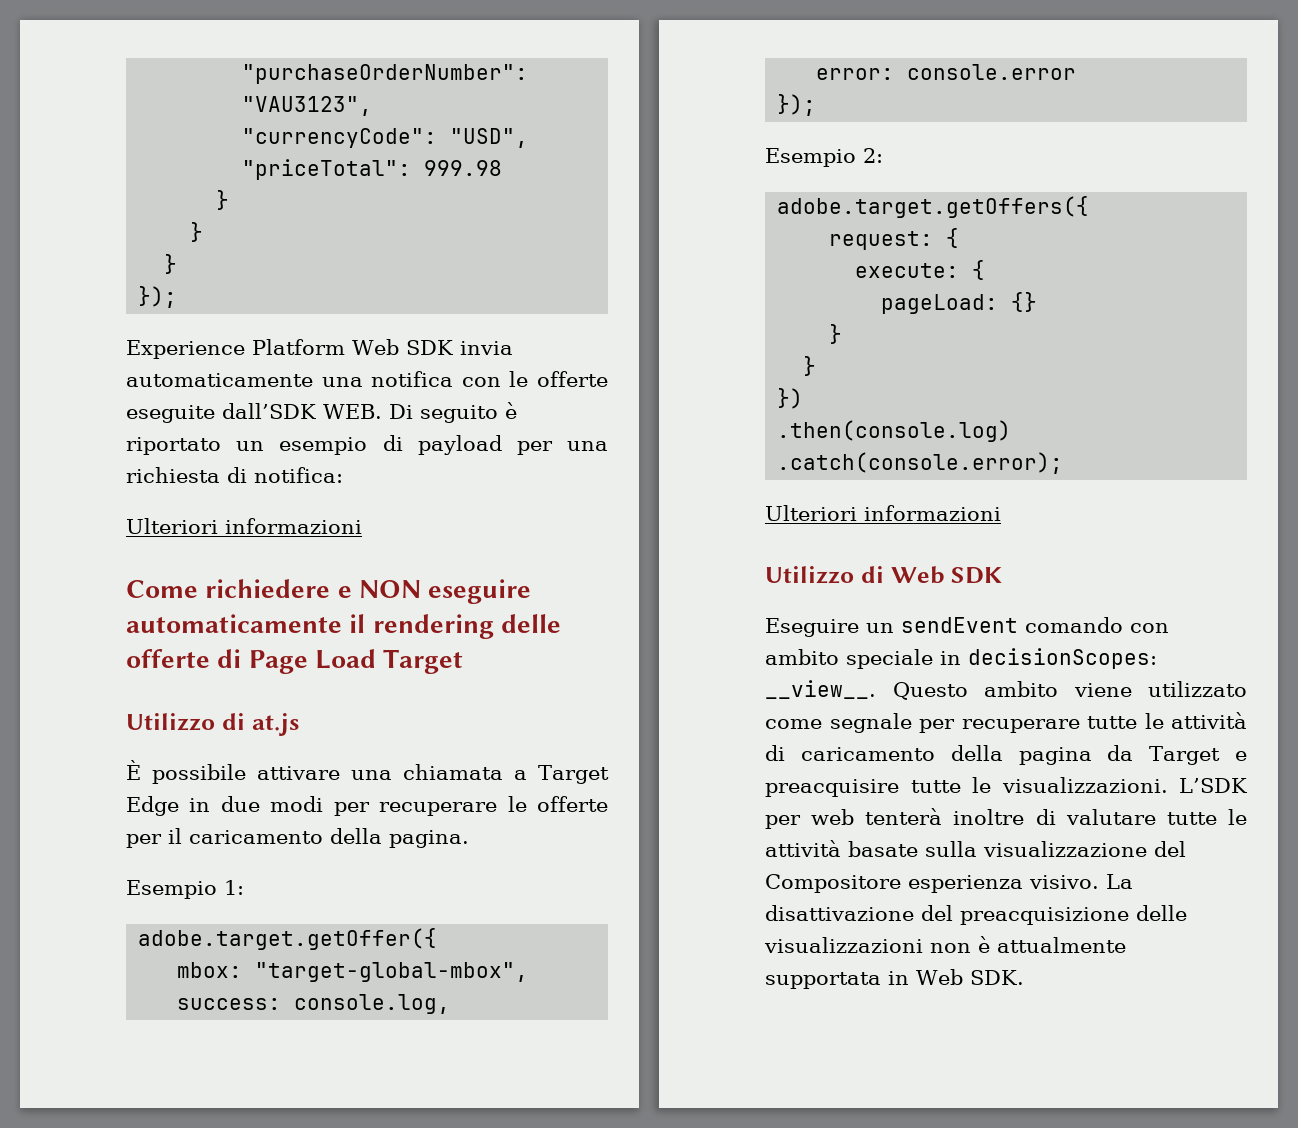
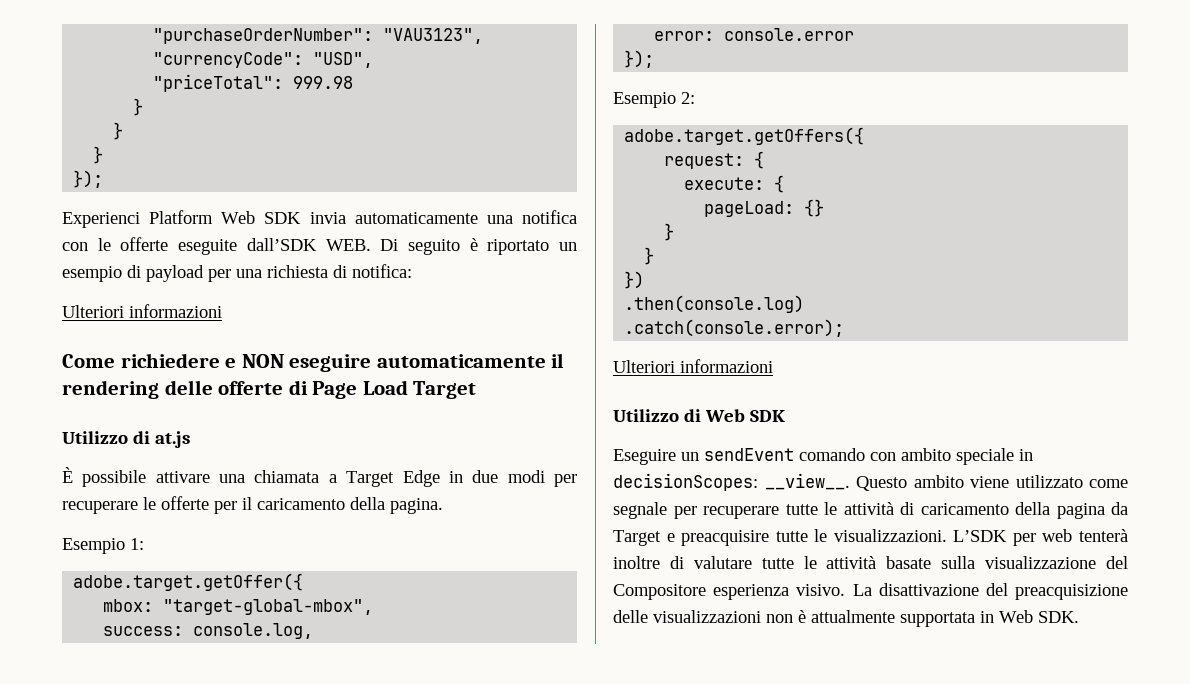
- Experience Platform Web SDK invia automaticamente una notifica con le offerte eseguite dall’SDK WEB. Di seguito è riportato un esempio di payload per una richiesta di notifica:
+ Experienci Platform Web SDK invia automaticamente una notifica con le offerte eseguite dall’SDK WEB. Di seguito è riportato un esempio di payload per una richiesta di notifica:

